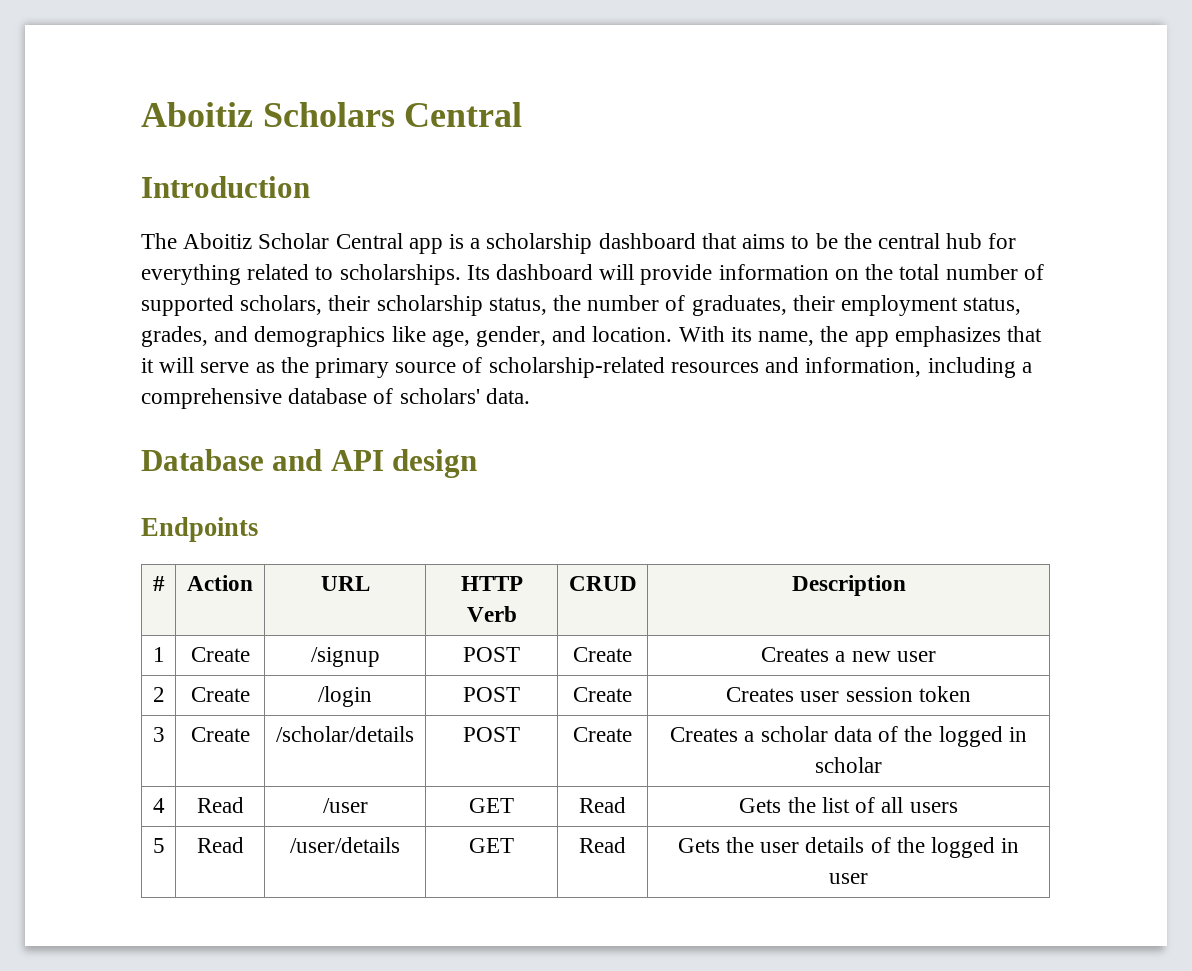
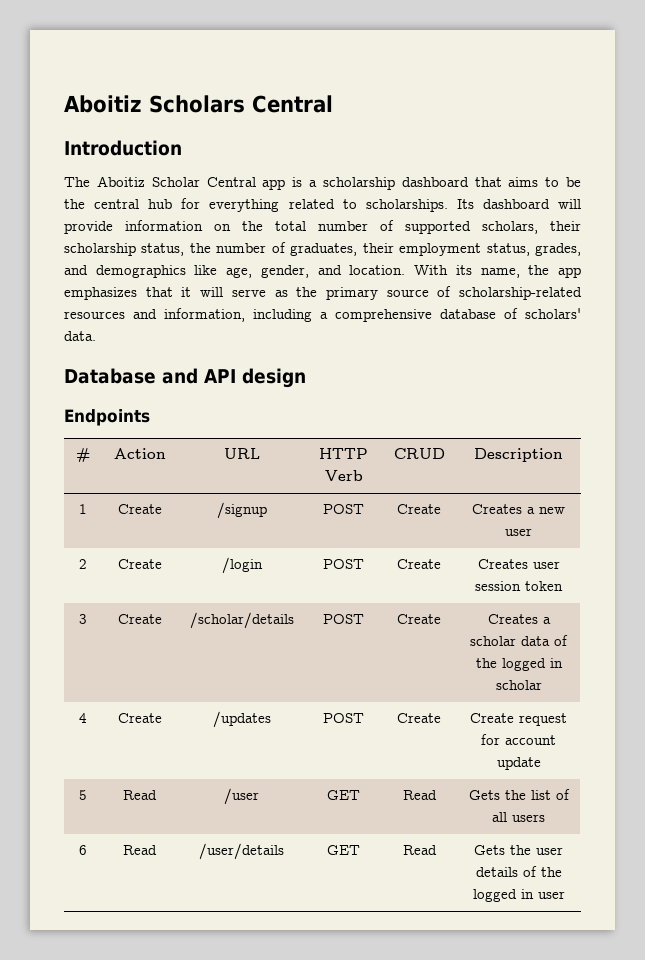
- 4 | Read | /user | GET | Read | Gets the list of all users
+ 4 | Create | /updates | POST | Create | Create request for account update
+ 5 | Read | /user | GET | Read | Gets the list of all users
- 5 | Read | /user/details | GET | Read | Gets the user details of the logged in user
+ 6 | Read | /user/details | GET | Read | Gets the user details of the logged in user

